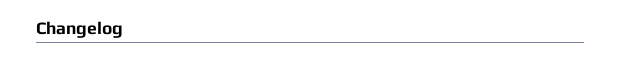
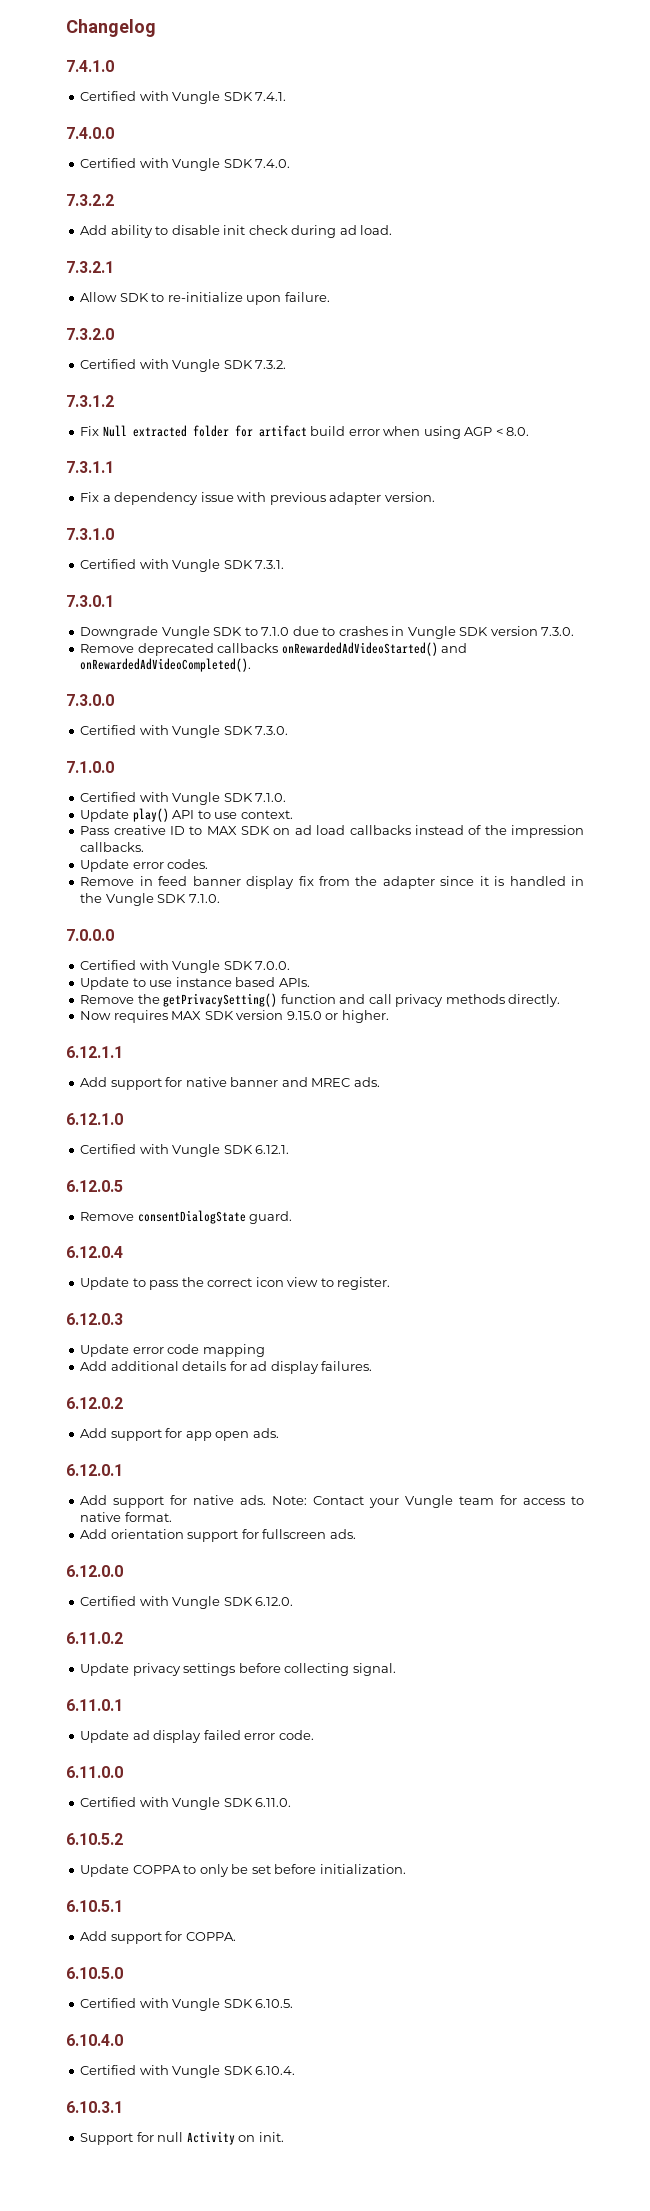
+ 7.4.1.0
+ Certified with Vungle SDK 7.4.1.
+ 7.4.0.0
+ Certified with Vungle SDK 7.4.0.
+ 7.3.2.2
+ Add ability to disable init check during ad load.
+ 7.3.2.1
+ Allow SDK to re-initialize upon failure.
+ 7.3.2.0
+ Certified with Vungle SDK 7.3.2.
+ 7.3.1.2
+ Fix Null extracted folder for artifact build error when using AGP < 8.0.
+ 7.3.1.1
+ Fix a dependency issue with previous adapter version.
+ 7.3.1.0
+ Certified with Vungle SDK 7.3.1.
+ 7.3.0.1
+ Downgrade Vungle SDK to 7.1.0 due to crashes in Vungle SDK version 7.3.0.
+ Remove deprecated callbacks onRewardedAdVideoStarted() and onRewardedAdVideoCompleted().
+ 7.3.0.0
+ Certified with Vungle SDK 7.3.0.
+ 7.1.0.0
+ Certified with Vungle SDK 7.1.0.
+ Update play() API to use context.
+ Pass creative ID to MAX SDK on ad load callbacks instead of the impression callbacks.
+ Update error codes.
+ Remove in feed banner display fix from the adapter since it is handled in the Vungle SDK 7.1.0.
+ 7.0.0.0
+ Certified with Vungle SDK 7.0.0.
+ Update to use instance based APIs.
+ Remove the getPrivacySetting() function and call privacy methods directly.
+ Now requires MAX SDK version 9.15.0 or higher.
+ 6.12.1.1
+ Add support for native banner and MREC ads.
+ 6.12.1.0
+ Certified with Vungle SDK 6.12.1.
+ 6.12.0.5
+ Remove consentDialogState guard.
+ 6.12.0.4
+ Update to pass the correct icon view to register.
+ 6.12.0.3
+ Update error code mapping
+ Add additional details for ad display failures.
+ 6.12.0.2
+ Add support for app open ads.
+ 6.12.0.1
+ Add support for native ads. Note: Contact your Vungle team for access to native format.
+ Add orientation support for fullscreen ads.
+ 6.12.0.0
+ Certified with Vungle SDK 6.12.0.
+ 6.11.0.2
+ Update privacy settings before collecting signal.
+ 6.11.0.1
+ Update ad display failed error code.
+ 6.11.0.0
+ Certified with Vungle SDK 6.11.0.
+ 6.10.5.2
+ Update COPPA to only be set before initialization.
+ 6.10.5.1
+ Add support for COPPA.
+ 6.10.5.0
+ Certified with Vungle SDK 6.10.5.
+ 6.10.4.0
+ Certified with Vungle SDK 6.10.4.
+ 6.10.3.1
+ Support for null Activity on init.

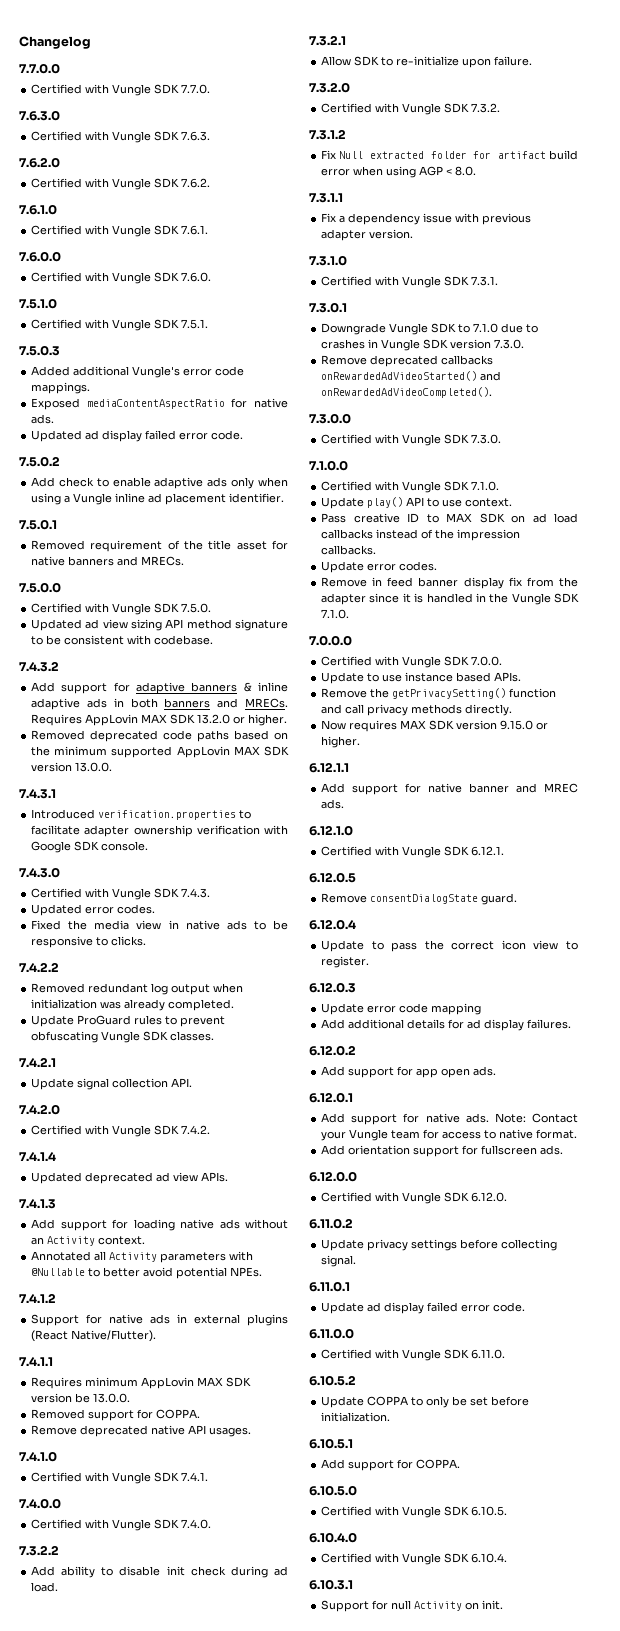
+ 7.7.0.0
+ Certified with Vungle SDK 7.7.0.
+ 7.6.3.0
+ Certified with Vungle SDK 7.6.3.
+ 7.6.2.0
+ Certified with Vungle SDK 7.6.2.
+ 7.6.1.0
+ Certified with Vungle SDK 7.6.1.
+ 7.6.0.0
+ Certified with Vungle SDK 7.6.0.
+ 7.5.1.0
+ Certified with Vungle SDK 7.5.1.
+ 7.5.0.3
+ Added additional Vungle's error code mappings.
+ Exposed mediaContentAspectRatio for native ads.
+ Updated ad display failed error code.
+ 7.5.0.2
+ Add check to enable adaptive ads only when using a Vungle inline ad placement identifier.
+ 7.5.0.1
+ Removed requirement of the title asset for native banners and MRECs.
+ 7.5.0.0
+ Certified with Vungle SDK 7.5.0.
+ Updated ad view sizing API method signature to be consistent with codebase.
+ 7.4.3.2
+ Add support for adaptive banners & inline adaptive ads in both banners and MRECs. Requires AppLovin MAX SDK 13.2.0 or higher.
+ Removed deprecated code paths based on the minimum supported AppLovin MAX SDK version 13.0.0.
+ 7.4.3.1
+ Introduced verification.properties to facilitate adapter ownership verification with Google SDK console.
+ 7.4.3.0
+ Certified with Vungle SDK 7.4.3.
+ Updated error codes.
+ Fixed the media view in native ads to be responsive to clicks.
+ 7.4.2.2
+ Removed redundant log output when initialization was already completed.
+ Update ProGuard rules to prevent obfuscating Vungle SDK classes.
+ 7.4.2.1
+ Update signal collection API.
+ 7.4.2.0
+ Certified with Vungle SDK 7.4.2.
+ 7.4.1.4
+ Updated deprecated ad view APIs.
+ 7.4.1.3
+ Add support for loading native ads without an Activity context.
+ Annotated all Activity parameters with @Nullable to better avoid potential NPEs.
+ 7.4.1.2
+ Support for native ads in external plugins (React Native/Flutter).
+ 7.4.1.1
+ Requires minimum AppLovin MAX SDK version be 13.0.0.
+ Removed support for COPPA.
+ Remove deprecated native API usages.

